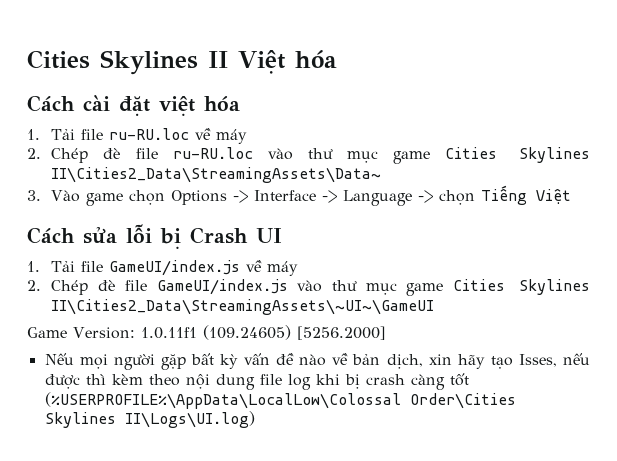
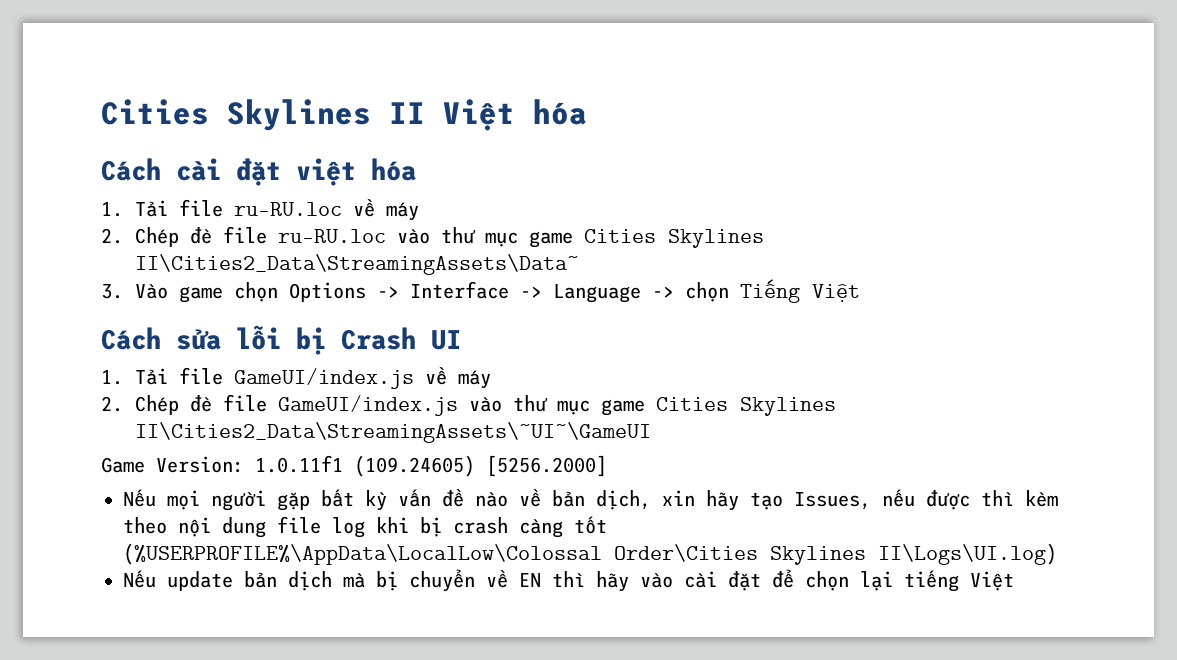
- Nếu mọi người gặp bất kỳ vấn đề nào về bản dịch, xin hãy tạo Isses, nếu được thì kèm theo nội dung file log khi bị crash càng tốt (%USERPROFILE%\AppData\LocalLow\Colossal Order\Cities Skylines II\Logs\UI.log)
+ Nếu mọi người gặp bất kỳ vấn đề nào về bản dịch, xin hãy tạo Issues, nếu được thì kèm theo nội dung file log khi bị crash càng tốt (%USERPROFILE%\AppData\LocalLow\Colossal Order\Cities Skylines II\Logs\UI.log)
+ Nếu update bản dịch mà bị chuyển về EN thì hãy vào cài đặt để chọn lại tiếng Việt

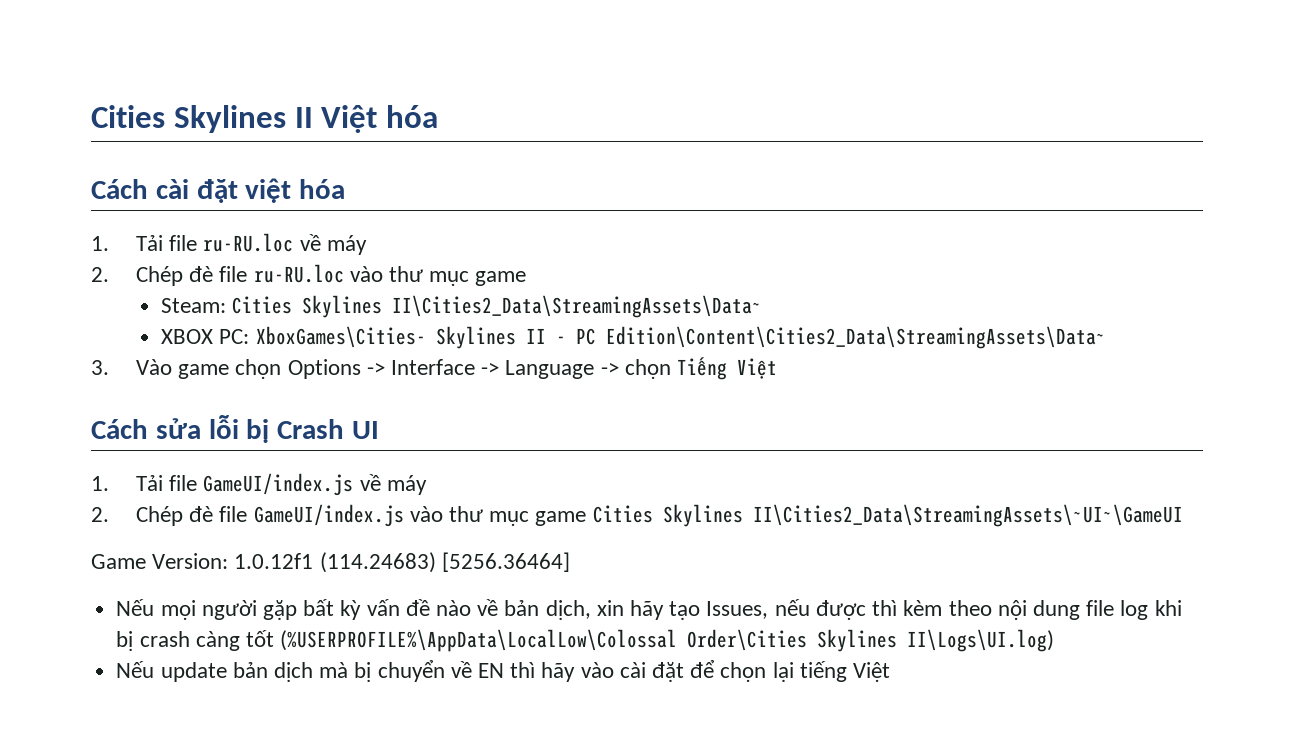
- 2. Chép đè file ru-RU.loc vào thư mục game Cities Skylines II\Cities2_Data\StreamingAssets\Data~
+ 2. Chép đè file ru-RU.loc vào thư mục game
+ Steam: Cities Skylines II\Cities2_Data\StreamingAssets\Data~
+ XBOX PC: XboxGames\Cities- Skylines II - PC Edition\Content\Cities2_Data\StreamingAssets\Data~
- Game Version: 1.0.11f1 (109.24605) [5256.2000]
+ Game Version: 1.0.12f1 (114.24683) [5256.36464]

